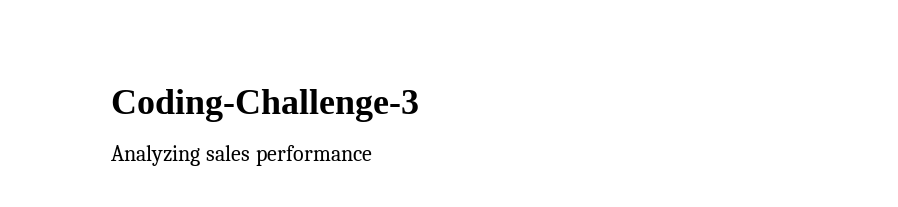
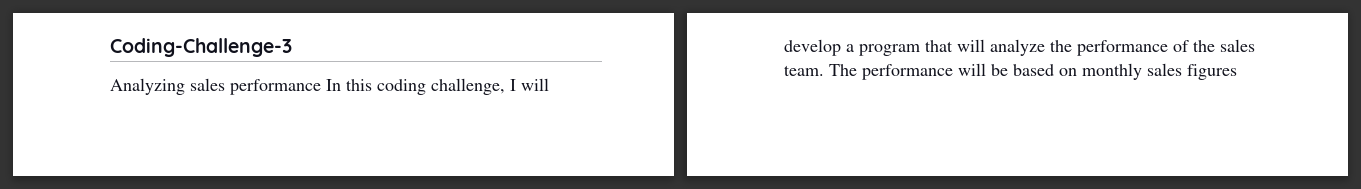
- Analyzing sales performance
+ Analyzing sales performance In this coding challenge, I will develop a program that will analyze the performance of the sales team. The performance will be based on monthly sales figures

